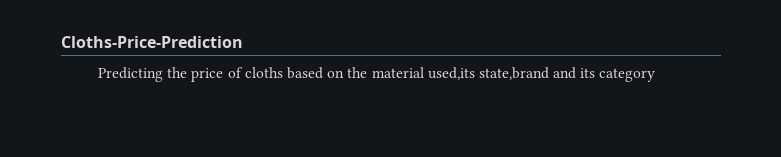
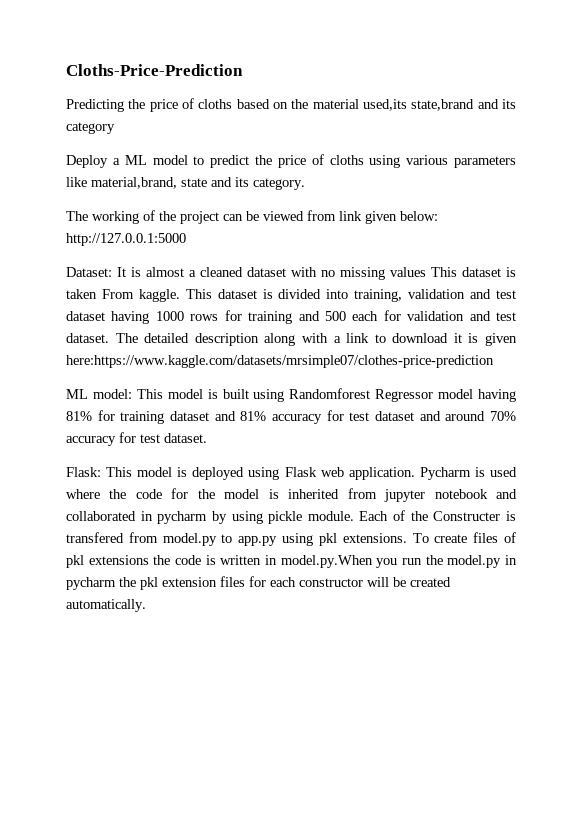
+ Deploy a ML model to predict the price of cloths using various parameters like material,brand, state and its category.
+ The working of the project can be viewed from link given below: http://127.0.0.1:5000
+ Dataset: It is almost a cleaned dataset with no missing values This dataset is taken From kaggle. This dataset is divided into training, validation and test dataset having 1000 rows for training and 500 each for validation and test dataset. The detailed description along with a link to download it is given here:https://www.kaggle.com/datasets/mrsimple07/clothes-price-prediction
+ ML model: This model is built using Randomforest Regressor model having 81% for training dataset and 81% accuracy for test dataset and around 70% accuracy for test dataset.
+ Flask: This model is deployed using Flask web application. Pycharm is used where the code for the model is inherited from jupyter notebook and collaborated in pycharm by using pickle module. Each of the Constructer is transfered from model.py to app.py using pkl extensions. To create files of pkl extensions the code is written in model.py.When you run the model.py in pycharm the pkl extension files for each constructor will be created automatically.

